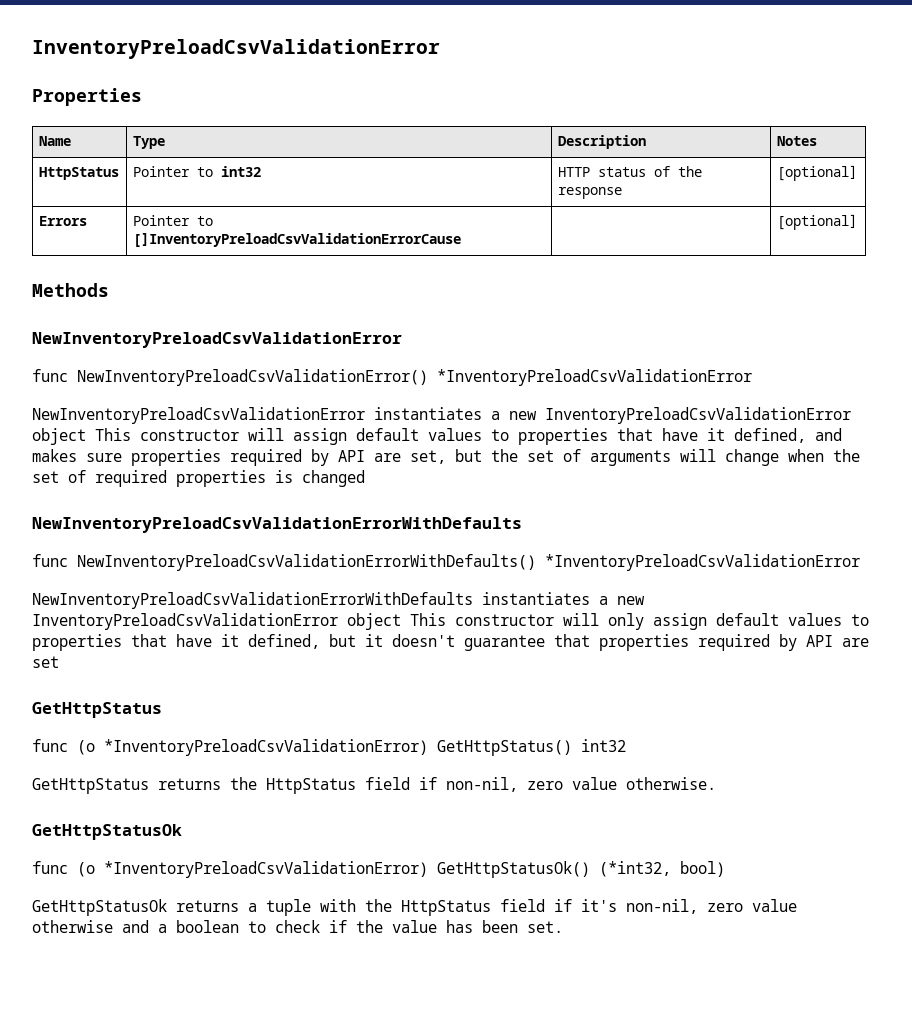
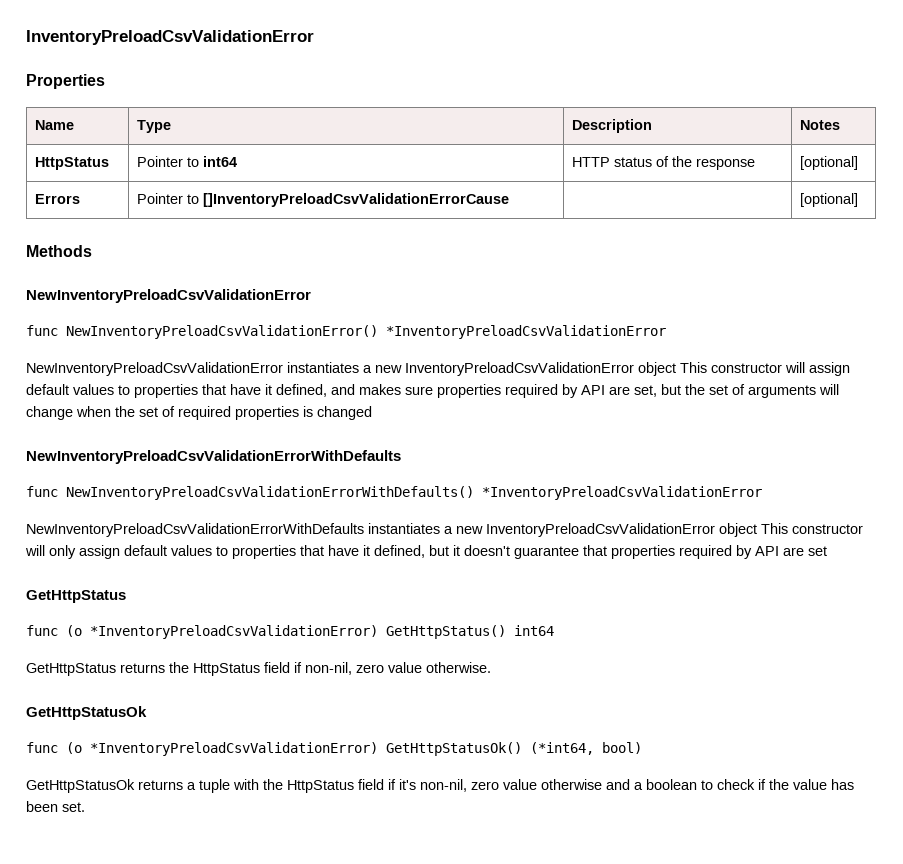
- HttpStatus | Pointer to int32 | HTTP status of the response | [optional]
+ HttpStatus | Pointer to int64 | HTTP status of the response | [optional]
- func (o *InventoryPreloadCsvValidationError) GetHttpStatus() int32
+ func (o *InventoryPreloadCsvValidationError) GetHttpStatus() int64
- func (o *InventoryPreloadCsvValidationError) GetHttpStatusOk() (*int32, bool)
+ func (o *InventoryPreloadCsvValidationError) GetHttpStatusOk() (*int64, bool)

